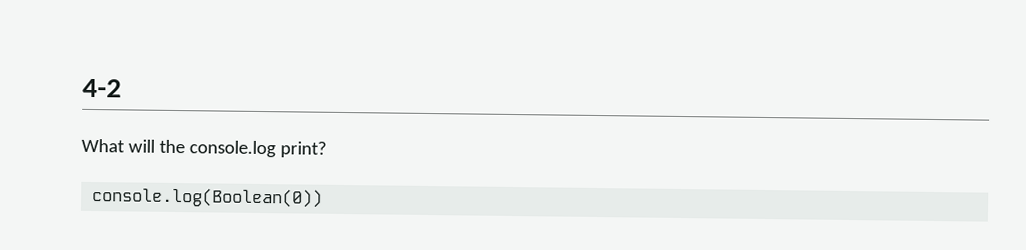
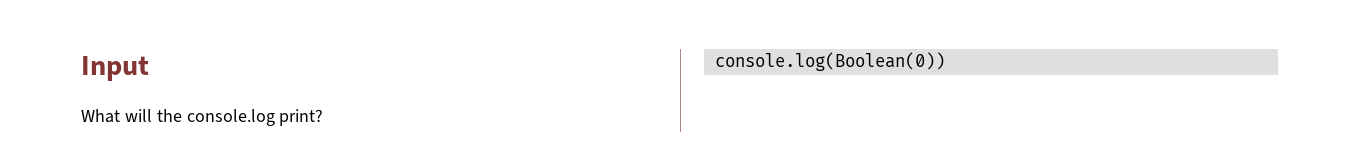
- 4-2
+ Input

